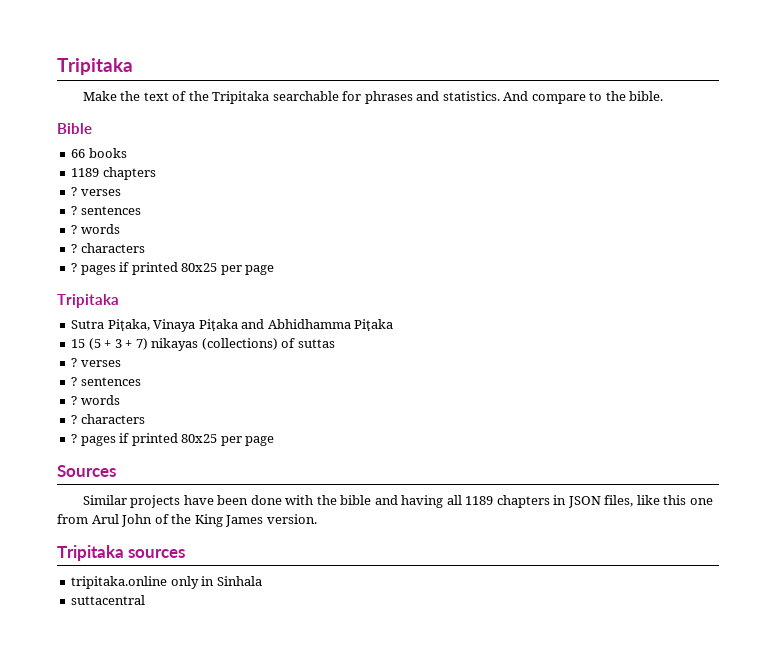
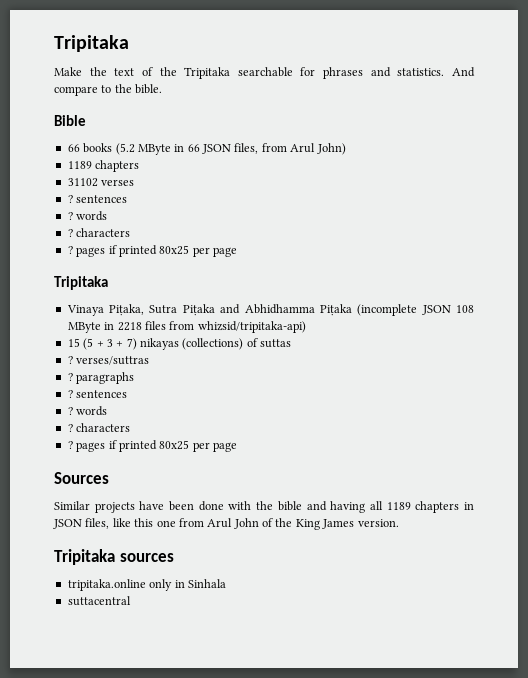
- 66 books
+ 66 books (5.2 MByte in 66 JSON files, from Arul John)
  1189 chapters
- ? verses
+ 31102 verses
- Sutra Piṭaka, Vinaya Piṭaka and Abhidhamma Piṭaka
+ Vinaya Piṭaka, Sutra Piṭaka and Abhidhamma Piṭaka (incomplete JSON 108 MByte in 2218 files from whizsid/tripitaka-api)
  15 (5 + 3 + 7) nikayas (collections) of suttas
- ? verses
+ ? verses/suttras
+ ? paragraphs

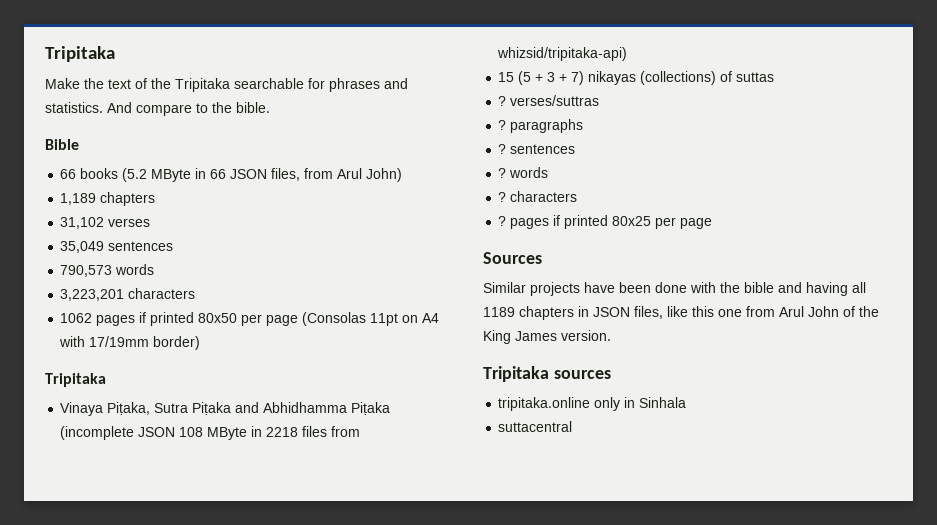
  66 books (5.2 MByte in 66 JSON files, from Arul John)
- 1189 chapters
+ 1,189 chapters
- 31102 verses
- ? sentences
- ? words
- ? characters
- ? pages if printed 80x25 per page
+ 31,102 verses
+ 35,049 sentences
+ 790,573 words
+ 3,223,201 characters
+ 1062 pages if printed 80x50 per page (Consolas 11pt on A4 with 17/19mm border)

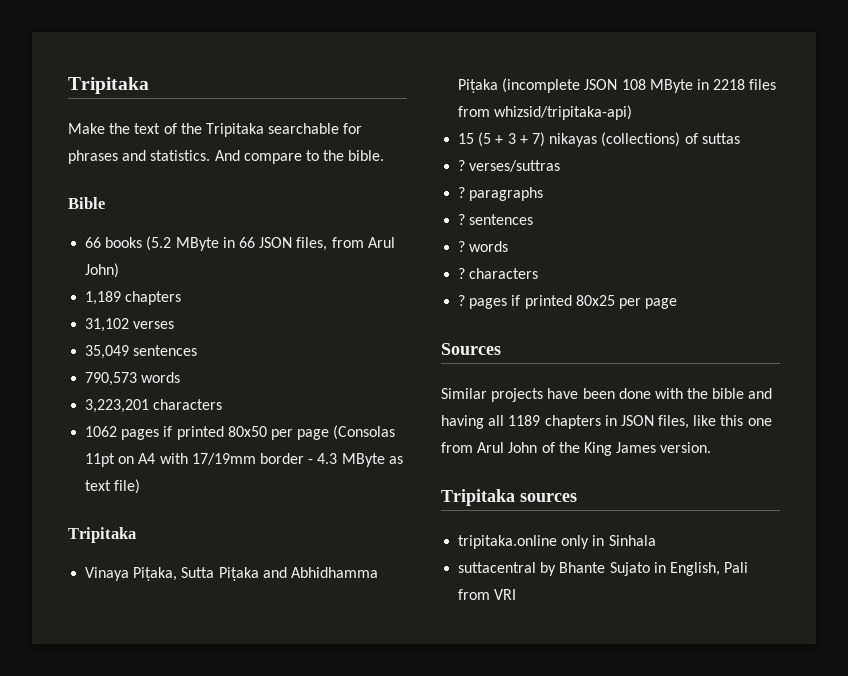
- 1062 pages if printed 80x50 per page (Consolas 11pt on A4 with 17/19mm border)
+ 1062 pages if printed 80x50 per page (Consolas 11pt on A4 with 17/19mm border - 4.3 MByte as text file)
- Vinaya Piṭaka, Sutra Piṭaka and Abhidhamma Piṭaka (incomplete JSON 108 MByte in 2218 files from whizsid/tripitaka-api)
+ Vinaya Piṭaka, Sutta Piṭaka and Abhidhamma Piṭaka (incomplete JSON 108 MByte in 2218 files from whizsid/tripitaka-api)
- suttacentral
+ suttacentral by Bhante Sujato in English, Pali from VRI

